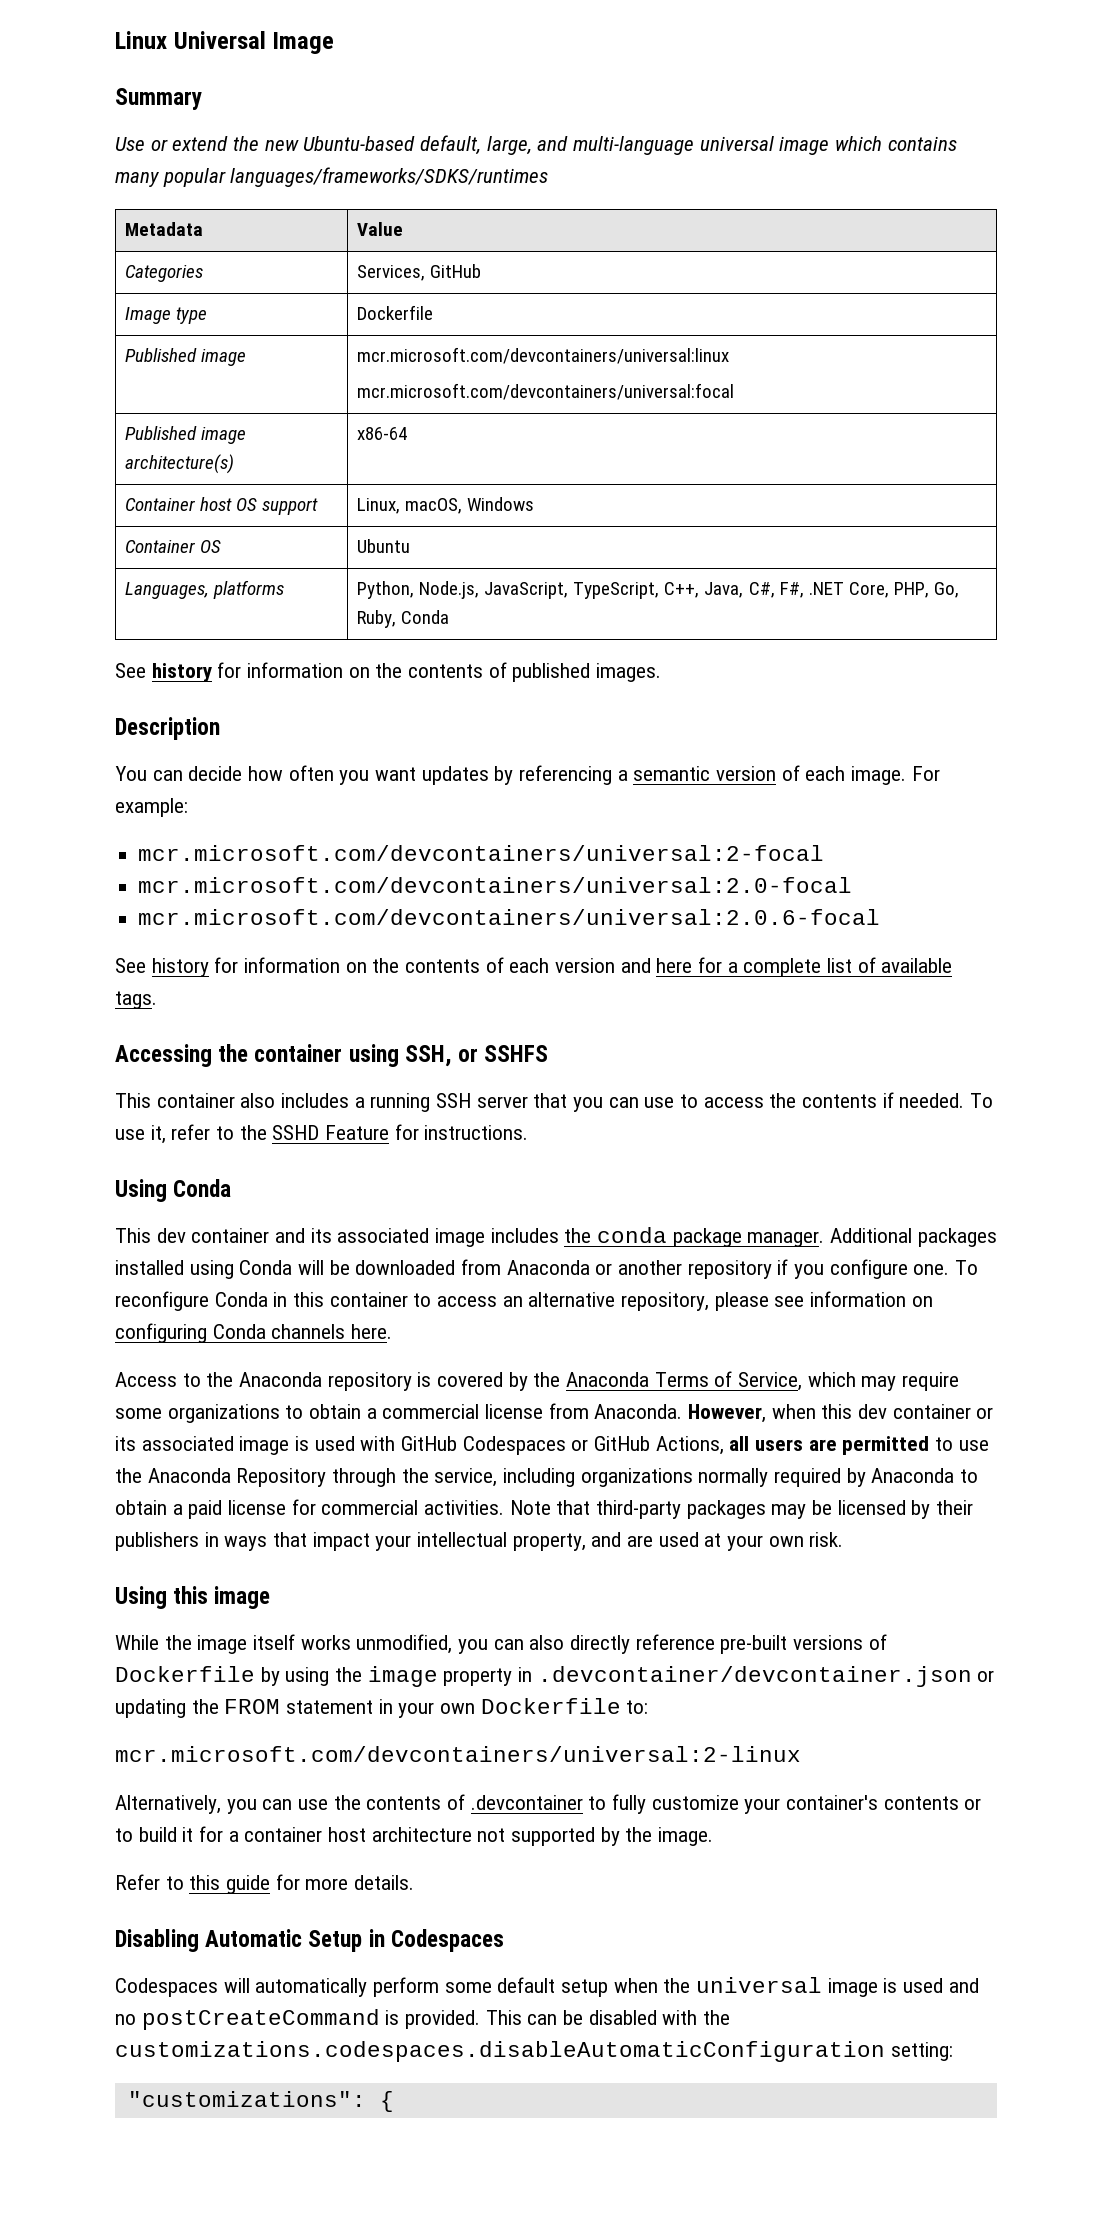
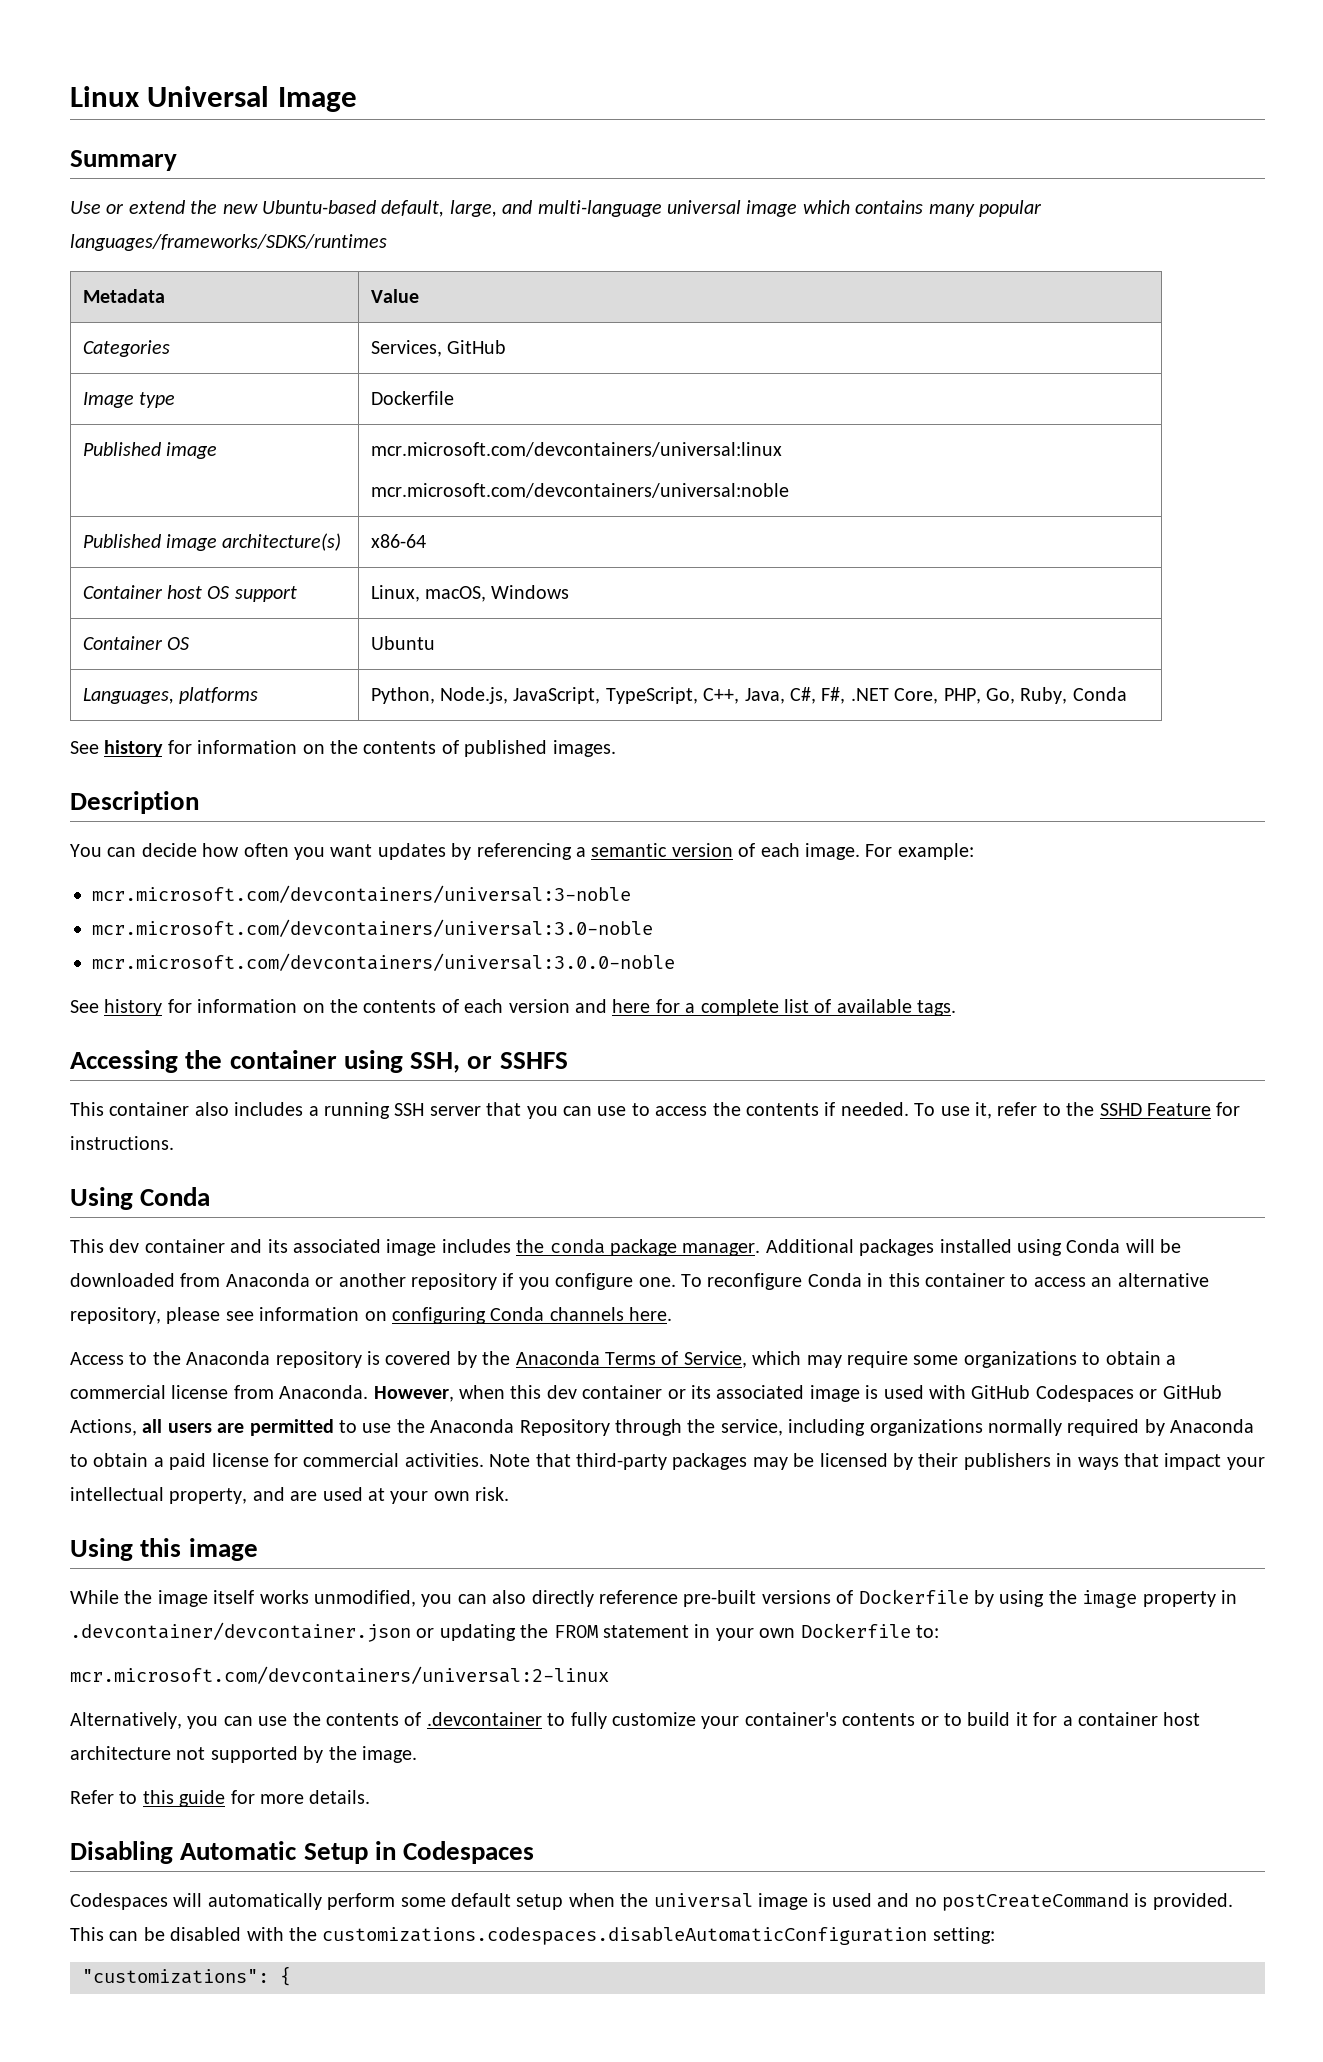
  Published image | mcr.microsoft.com/devcontainers/universal:linux
- mcr.microsoft.com/devcontainers/universal:focal
+ mcr.microsoft.com/devcontainers/universal:noble
- mcr.microsoft.com/devcontainers/universal:2-focal
- mcr.microsoft.com/devcontainers/universal:2.0-focal
- mcr.microsoft.com/devcontainers/universal:2.0.6-focal
+ mcr.microsoft.com/devcontainers/universal:3-noble
+ mcr.microsoft.com/devcontainers/universal:3.0-noble
+ mcr.microsoft.com/devcontainers/universal:3.0.0-noble

